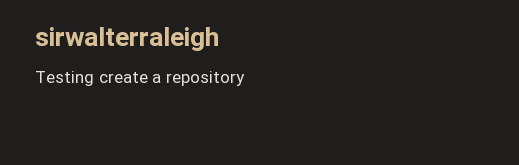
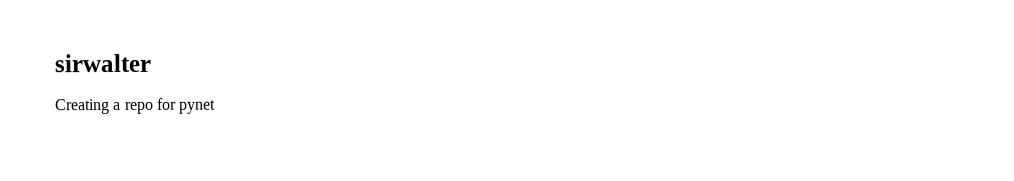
- sirwalterraleigh
- Testing create a repository
+ sirwalter
+ Creating a repo for pynet

